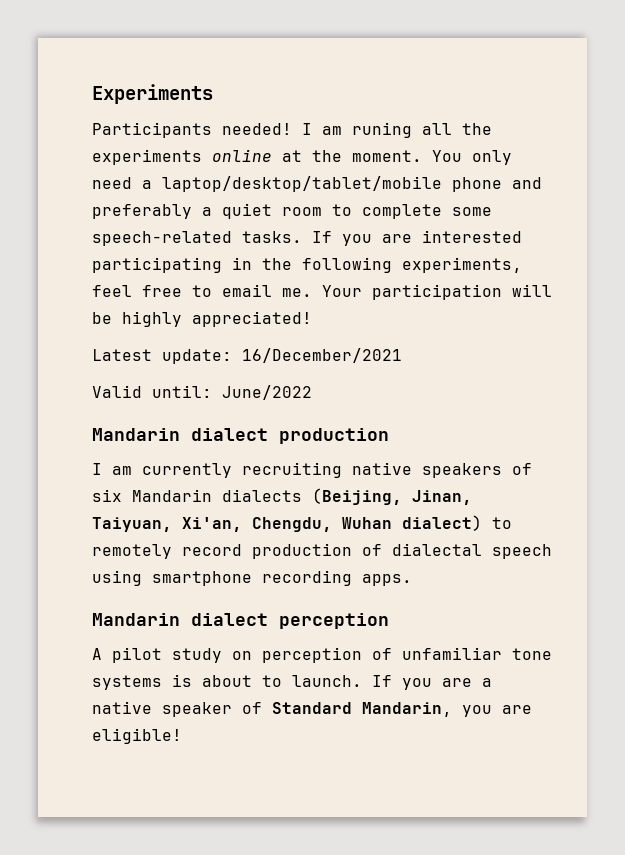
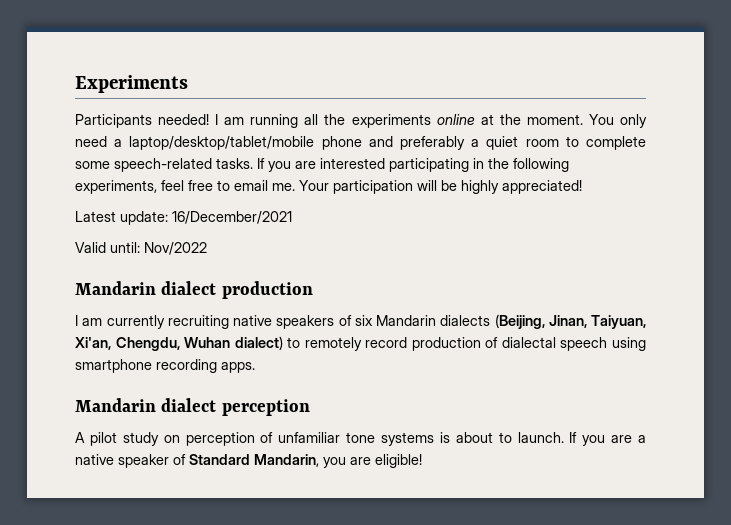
- I am runing all the experiments online at the moment.
+ I am running all the experiments online at the moment.
- Valid until: June/2022
+ Valid until: Nov/2022

